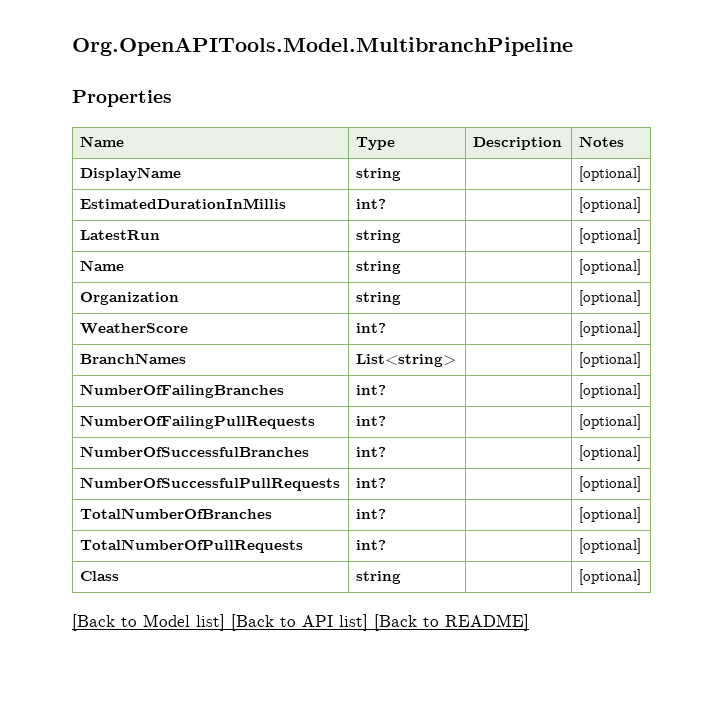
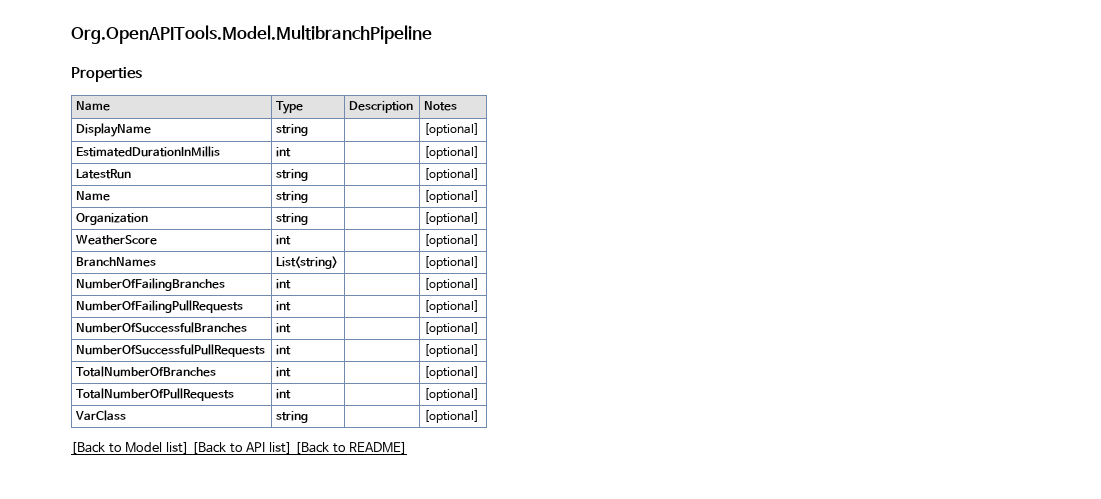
- EstimatedDurationInMillis | int? | | [optional]
+ EstimatedDurationInMillis | int | | [optional]
- WeatherScore | int? | | [optional]
+ WeatherScore | int | | [optional]
- NumberOfFailingBranches | int? | | [optional]
+ NumberOfFailingBranches | int | | [optional]
- NumberOfFailingPullRequests | int? | | [optional]
+ NumberOfFailingPullRequests | int | | [optional]
- NumberOfSuccessfulBranches | int? | | [optional]
+ NumberOfSuccessfulBranches | int | | [optional]
- NumberOfSuccessfulPullRequests | int? | | [optional]
+ NumberOfSuccessfulPullRequests | int | | [optional]
- TotalNumberOfBranches | int? | | [optional]
+ TotalNumberOfBranches | int | | [optional]
- TotalNumberOfPullRequests | int? | | [optional]
- Class | string | | [optional]
+ TotalNumberOfPullRequests | int | | [optional]
+ VarClass | string | | [optional]

